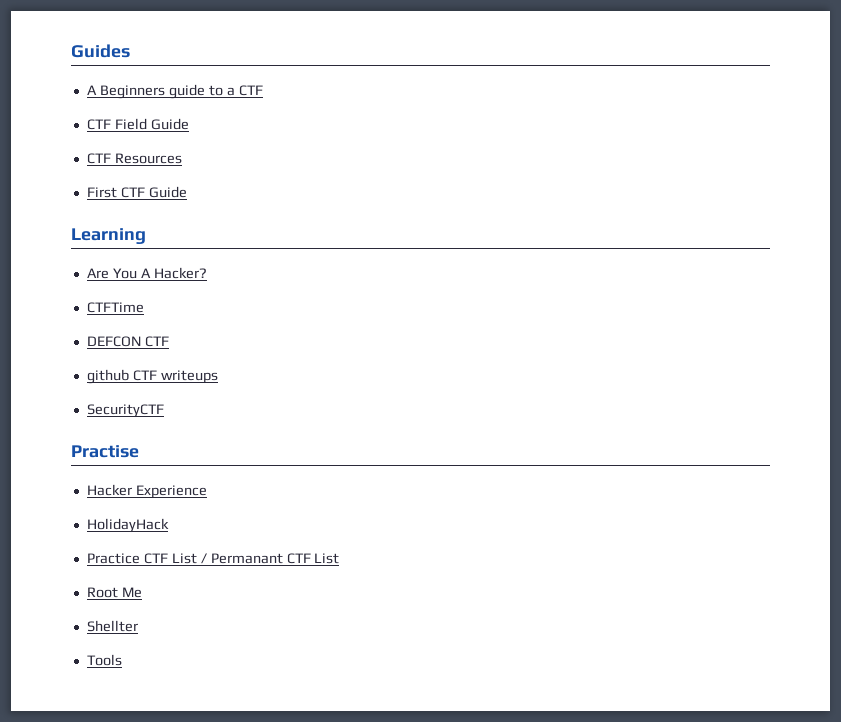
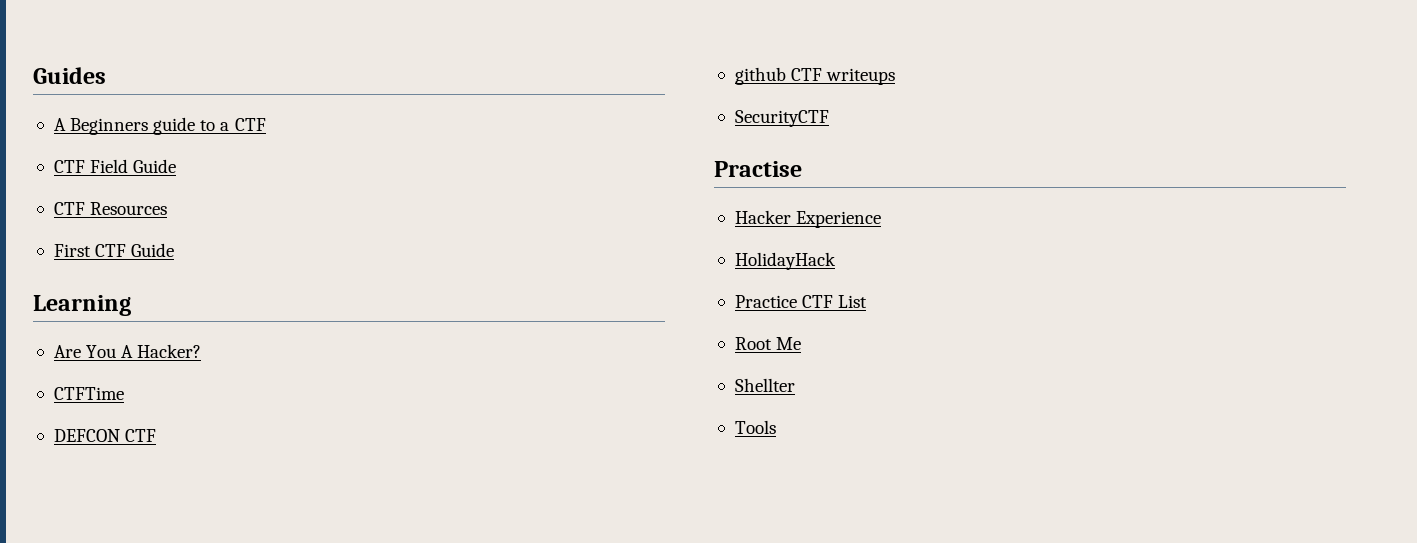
- Practice CTF List / Permanant CTF List
+ Practice CTF List

